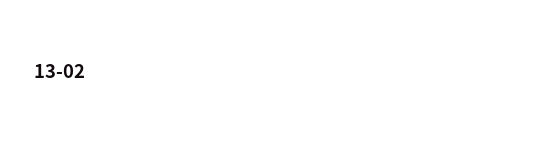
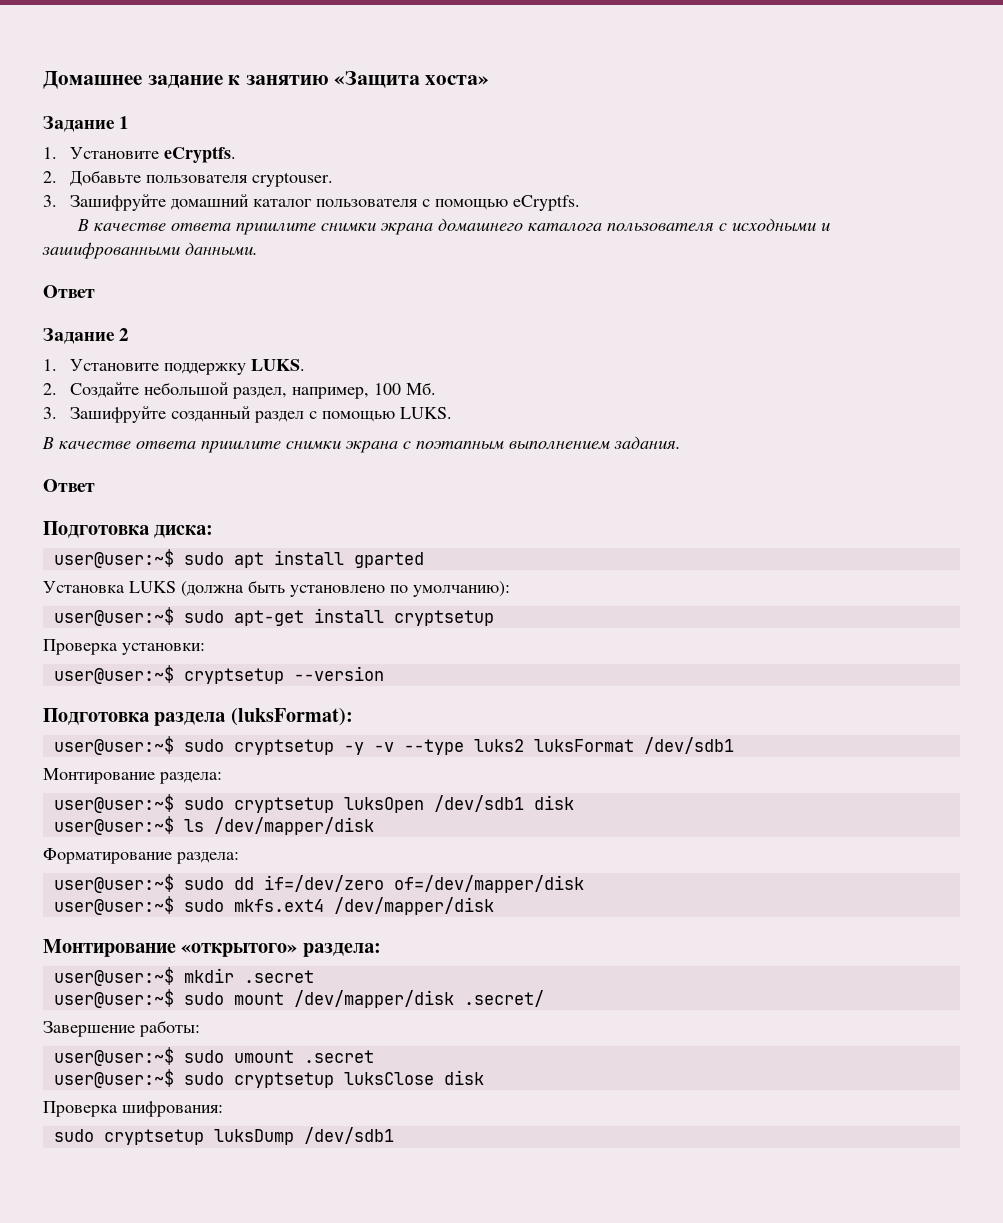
- 13-02
+ Домашнее задание к занятию «Защита хоста»
+ Задание 1
+ 1. Установите eCryptfs.
+ 2. Добавьте пользователя cryptouser.
+ 3. Зашифруйте домашний каталог пользователя с помощью eCryptfs.
+ В качестве ответа пришлите снимки экрана домашнего каталога пользователя с исходными и зашифрованными данными.
+ Ответ
+ Задание 2
+ 1. Установите поддержку LUKS.
+ 2. Создайте небольшой раздел, например, 100 Мб.
+ 3. Зашифруйте созданный раздел с помощью LUKS.
+ В качестве ответа пришлите снимки экрана с поэтапным выполнением задания.
+ Ответ
+ Подготовка диска:
+ user@user:~$ sudo apt install gparted
+ Установка LUKS (должна быть установлено по умолчанию):
+ user@user:~$ sudo apt-get install cryptsetup
+ Проверка установки:
+ user@user:~$ cryptsetup --version
+ Подготовка раздела (luksFormat):
+ user@user:~$ sudo cryptsetup -y -v --type luks2 luksFormat /dev/sdb1
+ Монтирование раздела:
+ user@user:~$ sudo cryptsetup luksOpen /dev/sdb1 disk
+ user@user:~$ ls /dev/mapper/disk
+ Форматирование раздела:
+ user@user:~$ sudo dd if=/dev/zero of=/dev/mapper/disk
+ user@user:~$ sudo mkfs.ext4 /dev/mapper/disk
+ Монтирование «открытого» раздела:
+ user@user:~$ mkdir .secret
+ user@user:~$ sudo mount /dev/mapper/disk .secret/
+ Завершение работы:
+ user@user:~$ sudo umount .secret
+ user@user:~$ sudo cryptsetup luksClose disk
+ Проверка шифрования:
+ sudo cryptsetup luksDump /dev/sdb1

